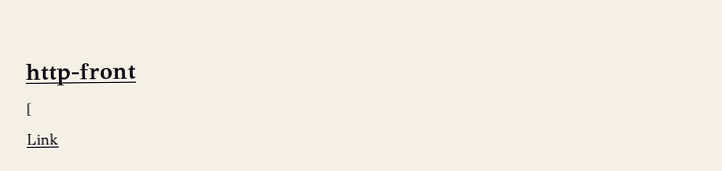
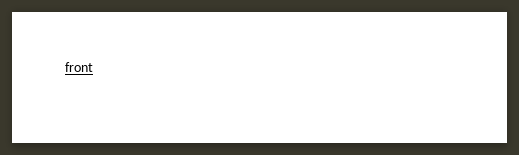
- http-front
- [
- Link
+ front

